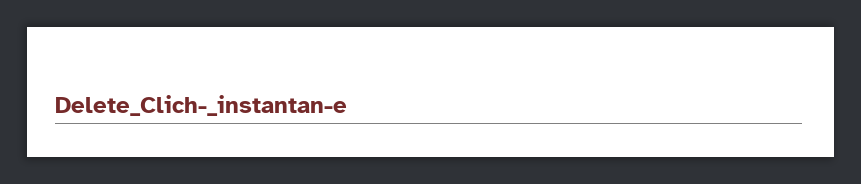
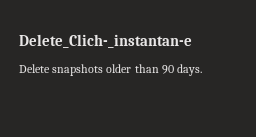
+ Delete snapshots older than 90 days.

